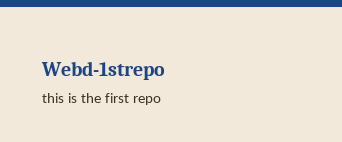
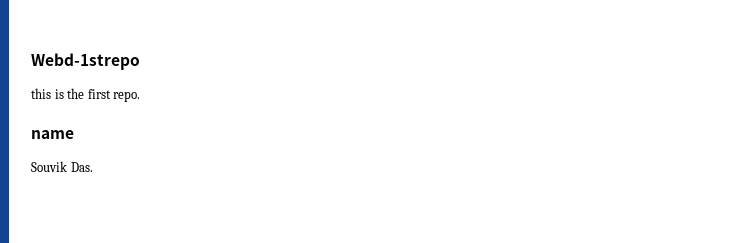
- this is the first repo
+ this is the first repo.
+ name
+ Souvik Das.

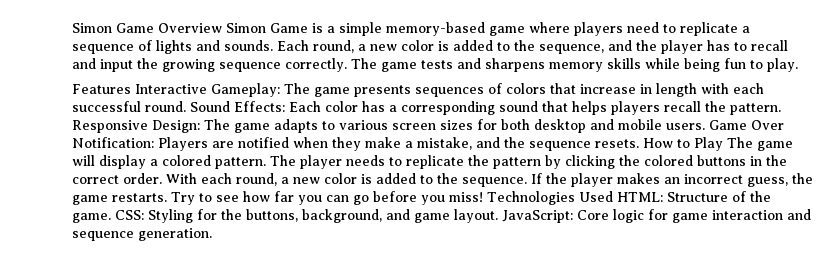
- Webd-1strepo
- this is the first repo.
- name
- Souvik Das.
+ Simon Game Overview Simon Game is a simple memory-based game where players need to replicate a sequence of lights and sounds. Each round, a new color is added to the sequence, and the player has to recall and input the growing sequence correctly. The game tests and sharpens memory skills while being fun to play.
+ Features Interactive Gameplay: The game presents sequences of colors that increase in length with each successful round. Sound Effects: Each color has a corresponding sound that helps players recall the pattern. Responsive Design: The game adapts to various screen sizes for both desktop and mobile users. Game Over Notification: Players are notified when they make a mistake, and the sequence resets. How to Play The game will display a colored pattern. The player needs to replicate the pattern by clicking the colored buttons in the correct order. With each round, a new color is added to the sequence. If the player makes an incorrect guess, the game restarts. Try to see how far you can go before you miss! Technologies Used HTML: Structure of the game. CSS: Styling for the buttons, background, and game layout. JavaScript: Core logic for game interaction and sequence generation.

